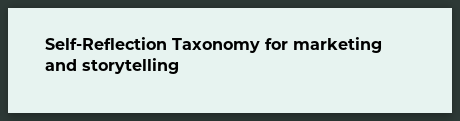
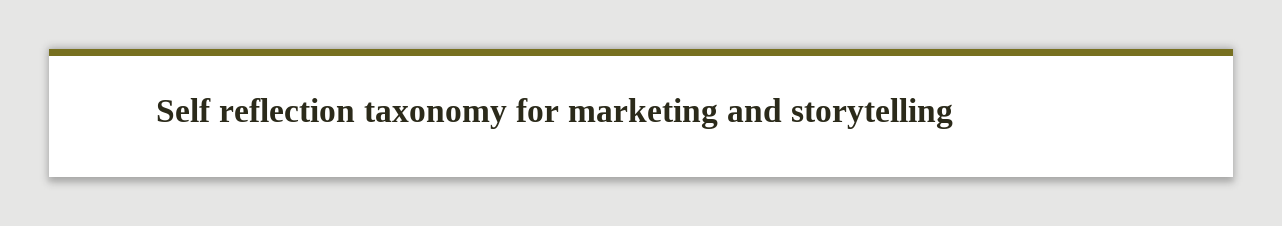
- Self-Reflection Taxonomy for marketing and storytelling
+ Self reflection taxonomy for marketing and storytelling

